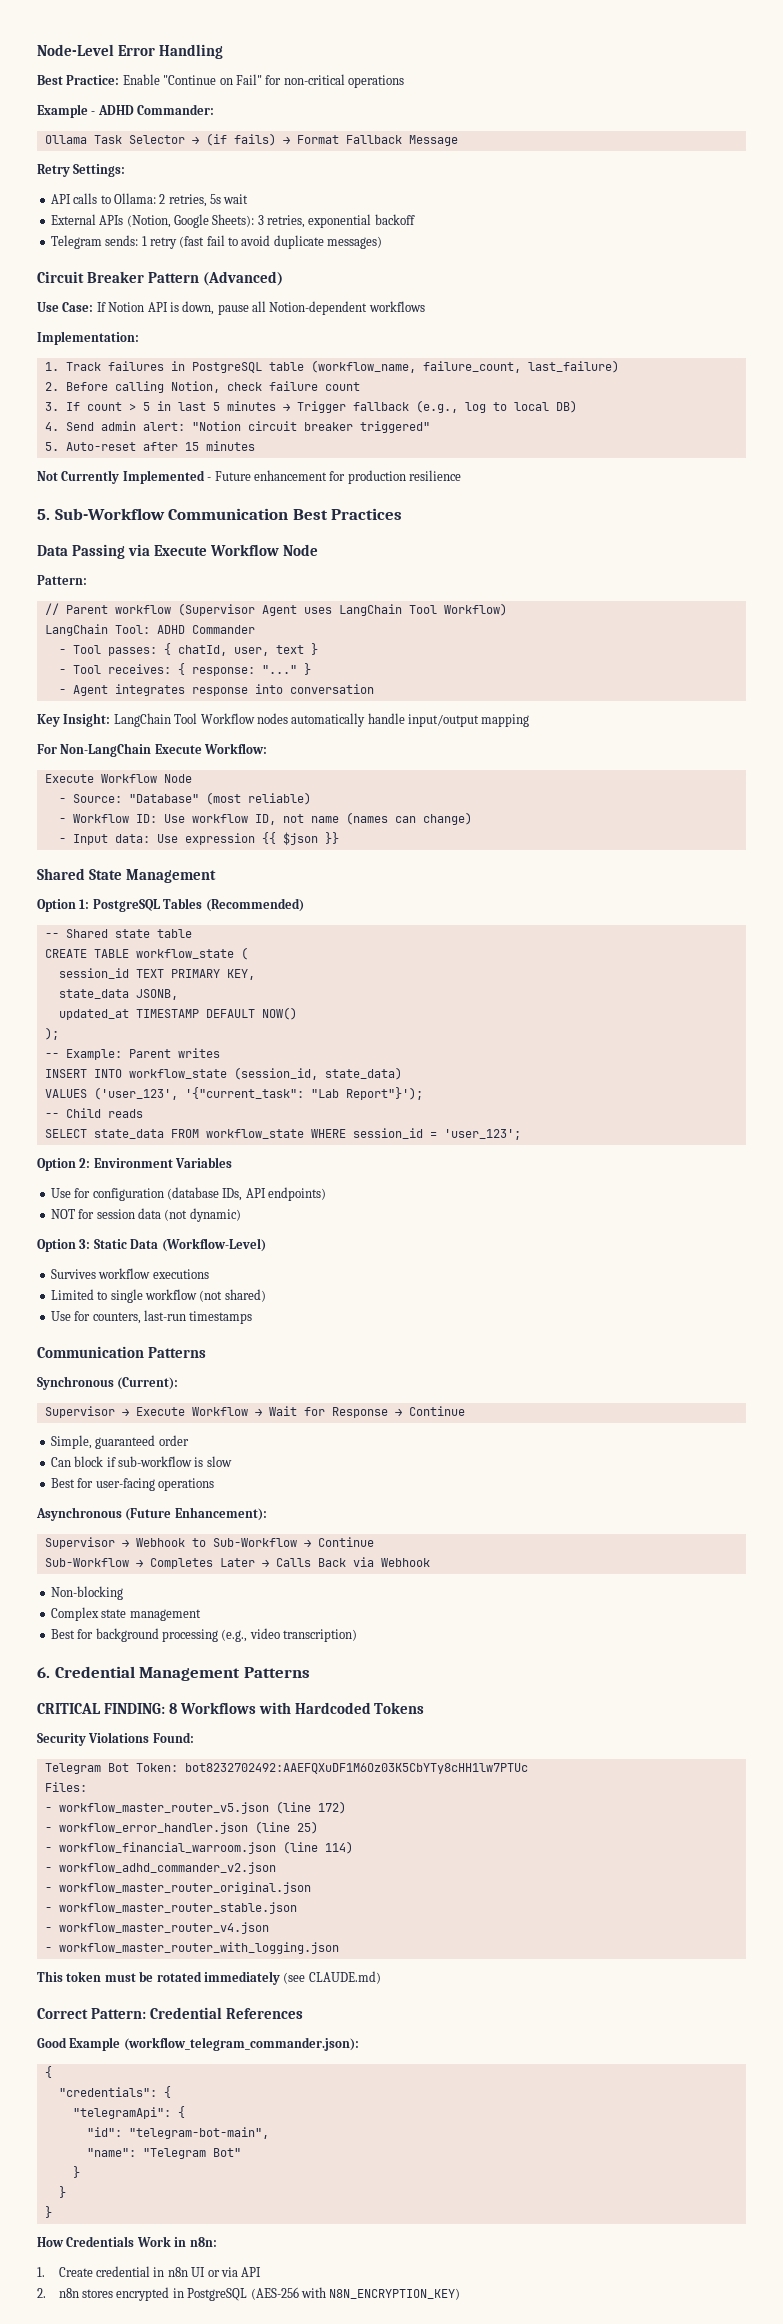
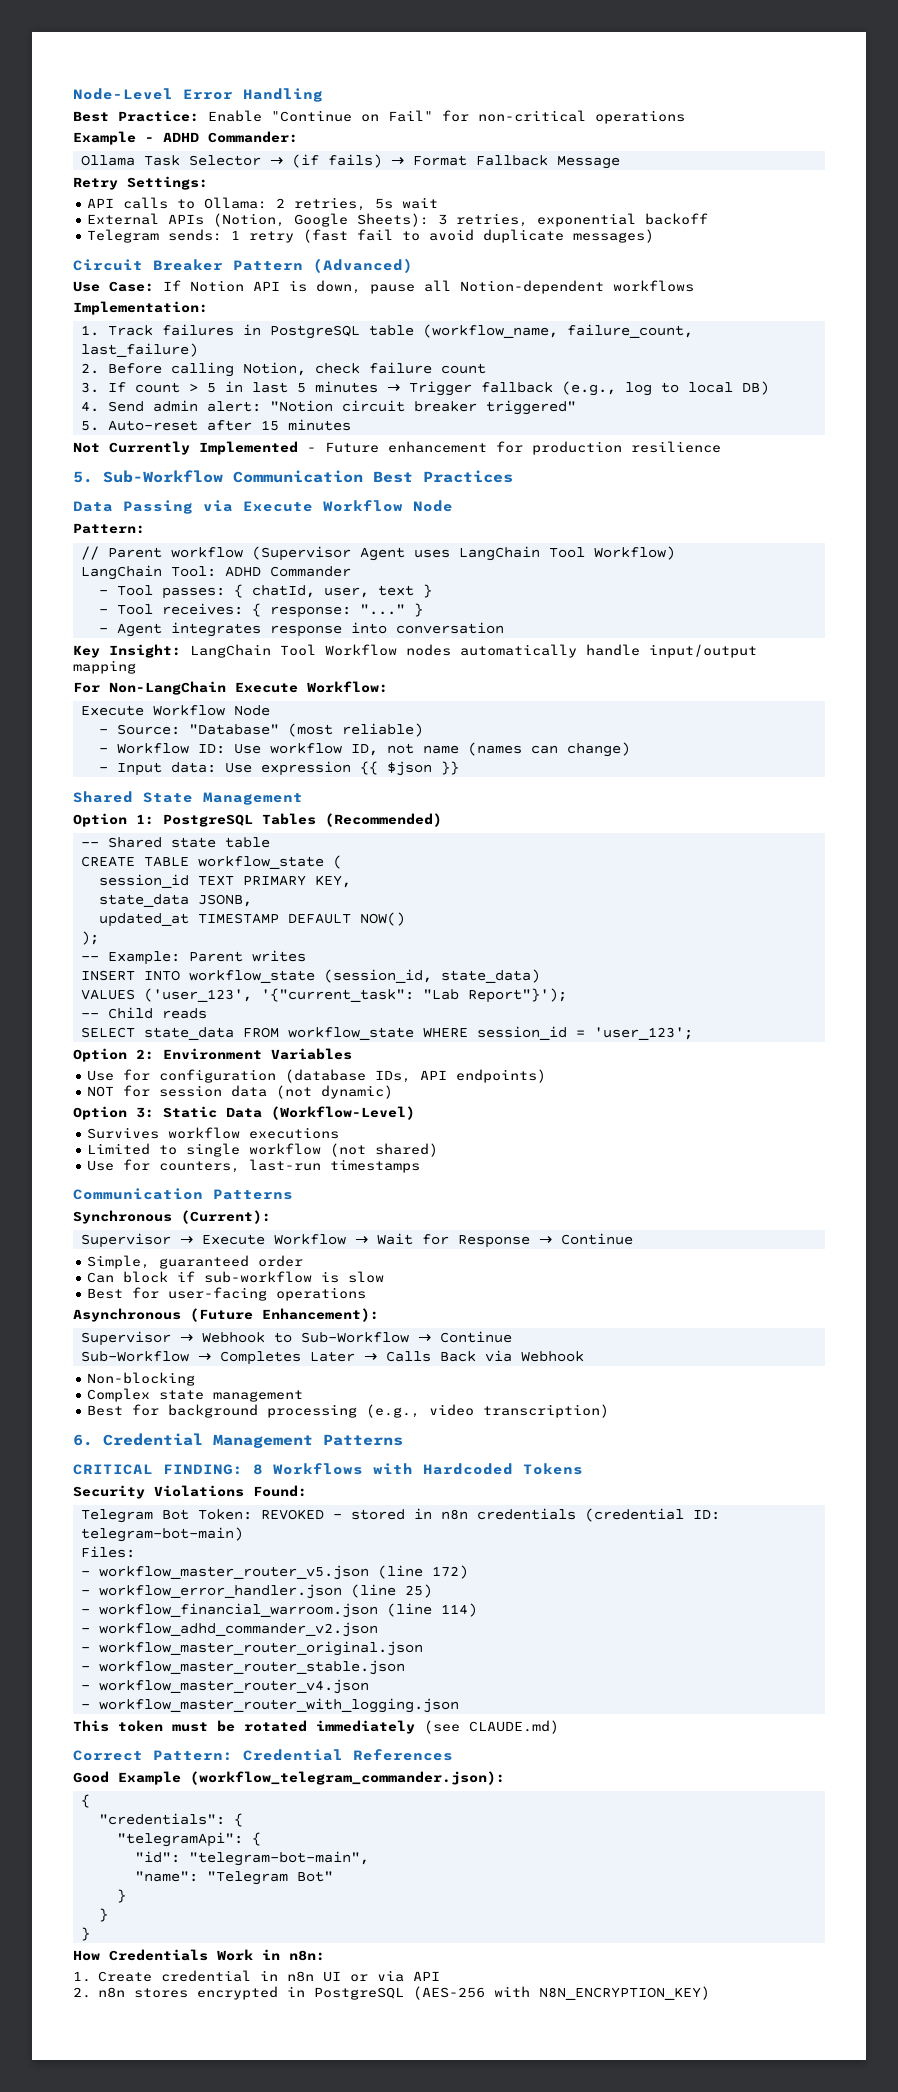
- Telegram Bot Token: bot8232702492:AAEFQXuDF1M6Oz03K5CbYTy8cHH1lw7PTUc
+ Telegram Bot Token: REVOKED - stored in n8n credentials (credential ID: telegram-bot-main)

